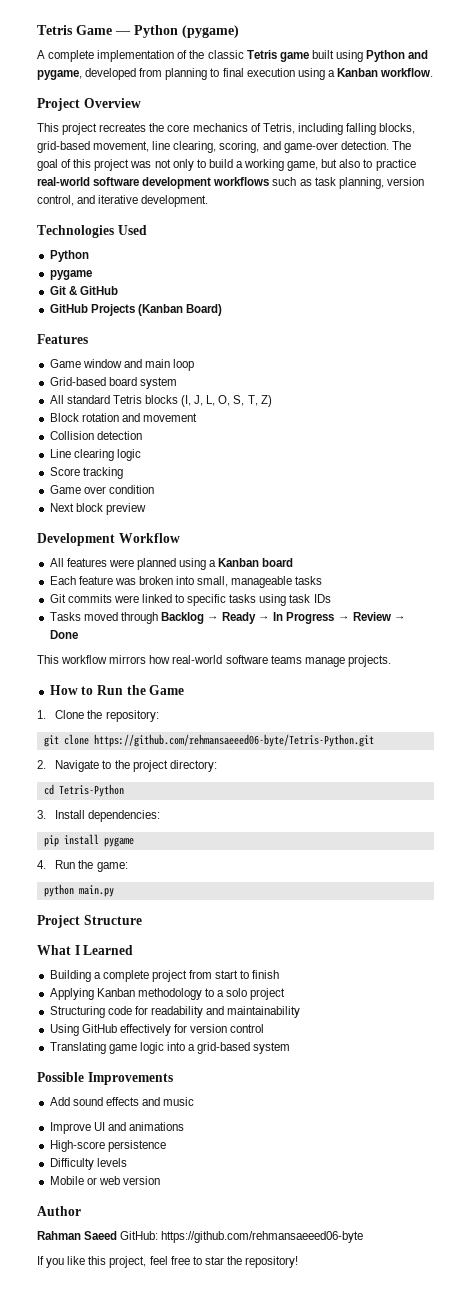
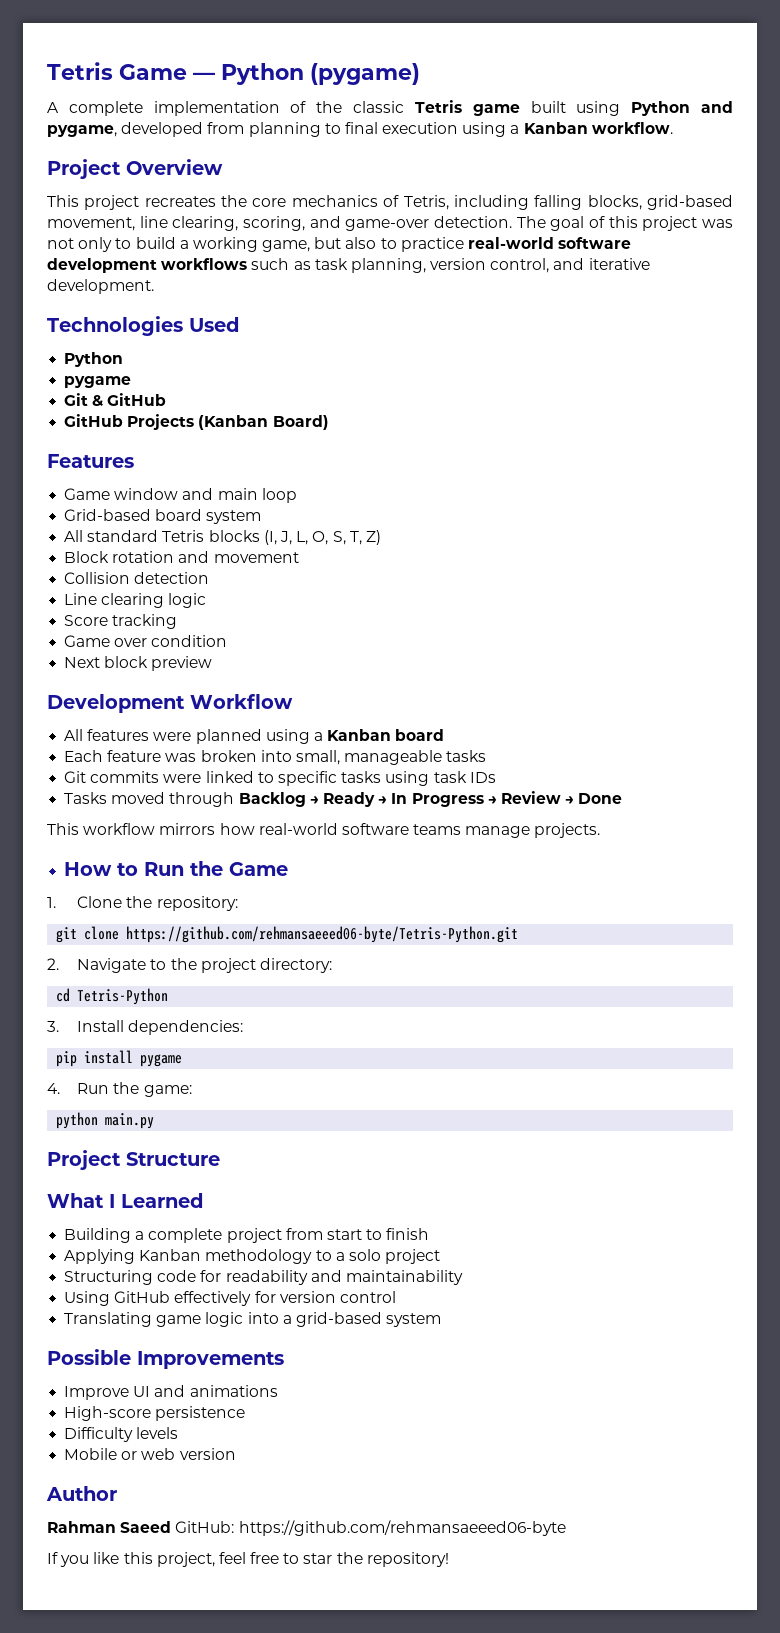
- Add sound effects and music

